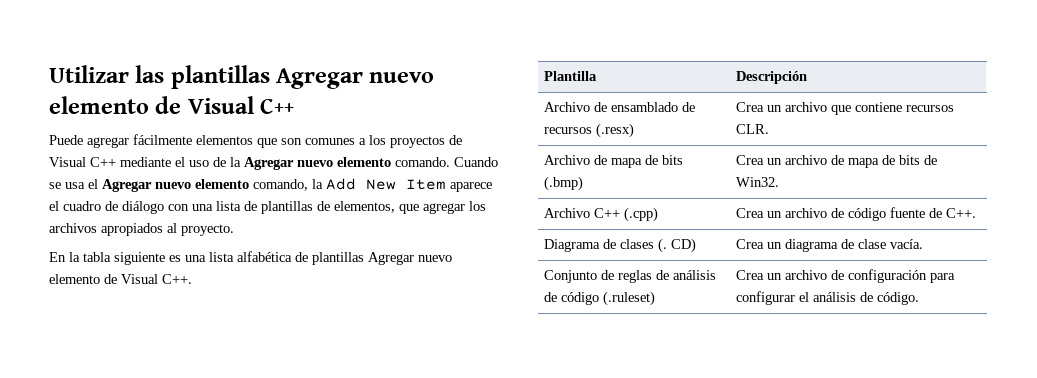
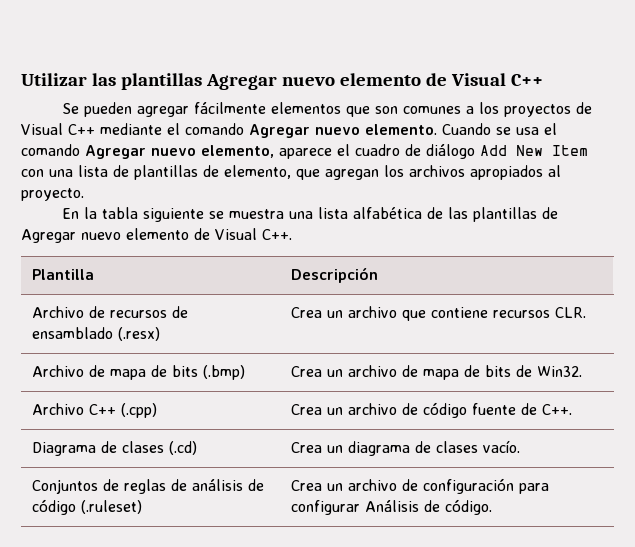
- Puede agregar fácilmente elementos que son comunes a los proyectos de Visual C++ mediante el uso de la Agregar nuevo elemento comando.
+ Se pueden agregar fácilmente elementos que son comunes a los proyectos de Visual C++ mediante el comando Agregar nuevo elemento.
- Cuando se usa el Agregar nuevo elemento comando, la Add New Item aparece el cuadro de diálogo con una lista de plantillas de elementos, que agregar los archivos apropiados al proyecto.
+ Cuando se usa el comando Agregar nuevo elemento, aparece el cuadro de diálogo Add New Item con una lista de plantillas de elemento, que agregan los archivos apropiados al proyecto.
- En la tabla siguiente es una lista alfabética de plantillas Agregar nuevo elemento de Visual C++.
+ En la tabla siguiente se muestra una lista alfabética de las plantillas de Agregar nuevo elemento de Visual C++.
- Archivo de ensamblado de recursos (.resx) | Crea un archivo que contiene recursos CLR.
+ Archivo de recursos de ensamblado (.resx) | Crea un archivo que contiene recursos CLR.
- Diagrama de clases (. CD) | Crea un diagrama de clase vacía.
- Conjunto de reglas de análisis de código (.ruleset) | Crea un archivo de configuración para configurar el análisis de código.
+ Diagrama de clases (.cd) | Crea un diagrama de clases vacío.
+ Conjuntos de reglas de análisis de código (.ruleset) | Crea un archivo de configuración para configurar Análisis de código.

